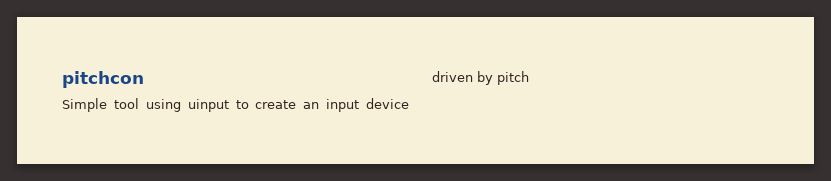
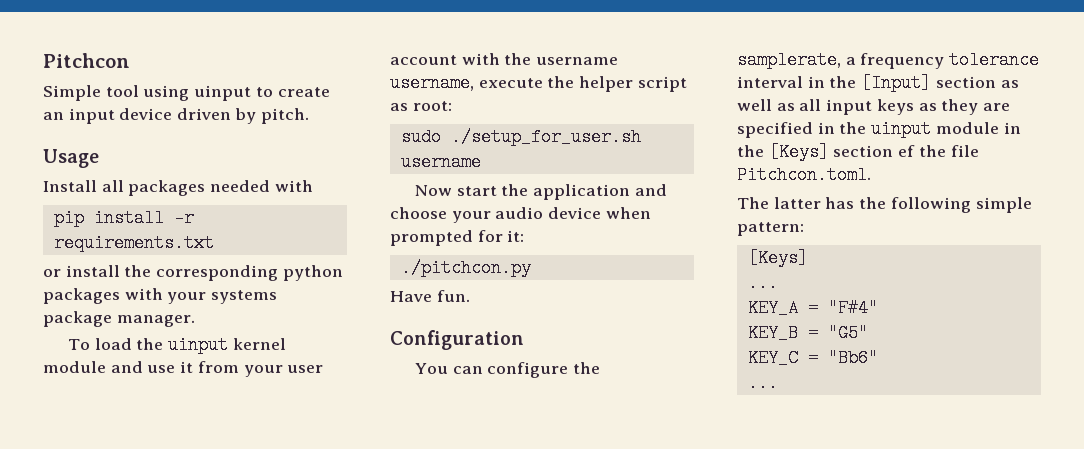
- pitchcon
+ Pitchcon
- Simple tool using uinput to create an input device driven by pitch
+ Simple tool using uinput to create an input device driven by pitch.
+ Usage
+ Install all packages needed with
+ pip install -r requirements.txt
+ or install the corresponding python packages with your systems package manager.
+ To load the uinput kernel module and use it from your user account with the username username, execute the helper script as root:
+ sudo ./setup_for_user.sh username
+ Now start the application and choose your audio device when prompted for it:
+ ./pitchcon.py
+ Have fun.
+ Configuration
+ You can configure the samplerate, a frequency tolerance interval in the [Input] section as well as all input keys as they are specified in the uinput module in the [Keys] section ef the file Pitchcon.toml.
+ The latter has the following simple pattern:
+ [Keys]
+ ...
+ KEY_A = "F#4"
+ KEY_B = "G5"
+ KEY_C = "Bb6"
+ ...

